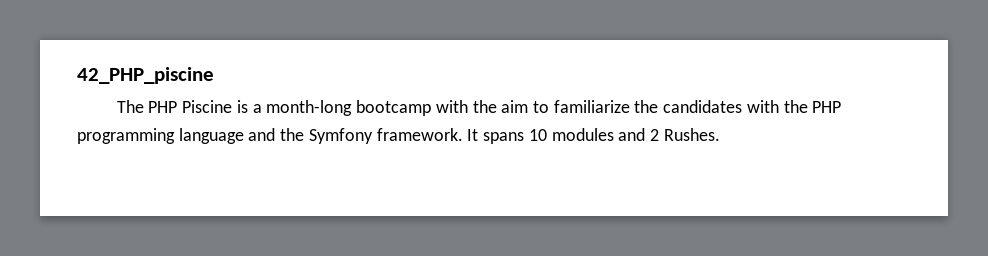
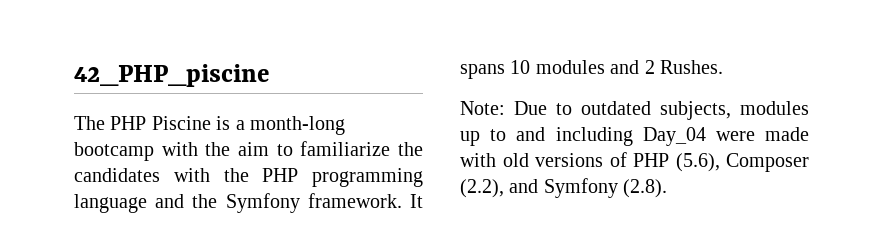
+ Note: Due to outdated subjects, modules up to and including Day_04 were made with old versions of PHP (5.6), Composer (2.2), and Symfony (2.8).

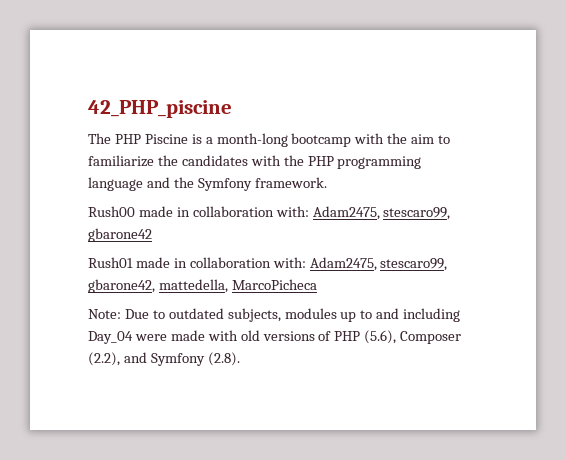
- The PHP Piscine is a month-long bootcamp with the aim to familiarize the candidates with the PHP programming language and the Symfony framework. It spans 10 modules and 2 Rushes.
+ The PHP Piscine is a month-long bootcamp with the aim to familiarize the candidates with the PHP programming language and the Symfony framework.
+ Rush00 made in collaboration with: Adam2475, stescaro99, gbarone42
+ Rush01 made in collaboration with: Adam2475, stescaro99, gbarone42, mattedella, MarcoPicheca

